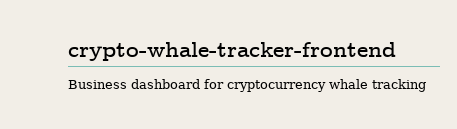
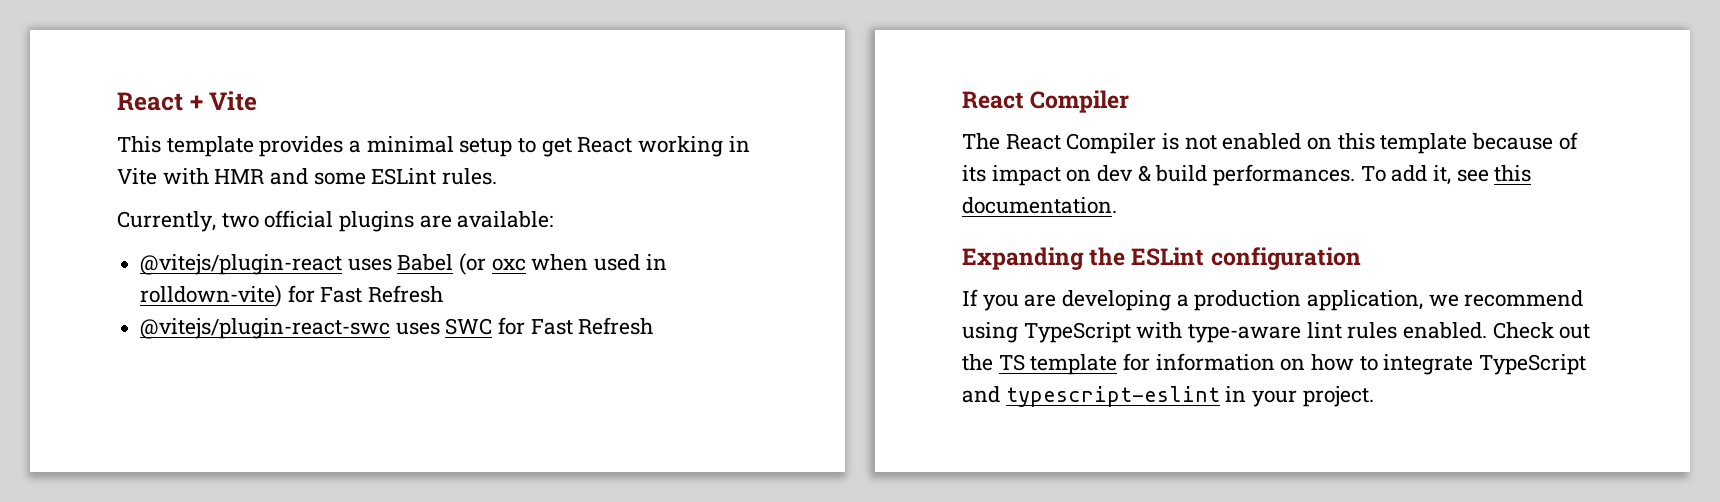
- crypto-whale-tracker-frontend
- Business dashboard for cryptocurrency whale tracking
+ React + Vite
+ This template provides a minimal setup to get React working in Vite with HMR and some ESLint rules.
+ Currently, two official plugins are available:
+ @vitejs/plugin-react uses Babel (or oxc when used in rolldown-vite) for Fast Refresh
+ @vitejs/plugin-react-swc uses SWC for Fast Refresh
+ React Compiler
+ The React Compiler is not enabled on this template because of its impact on dev & build performances. To add it, see this documentation.
+ Expanding the ESLint configuration
+ If you are developing a production application, we recommend using TypeScript with type-aware lint rules enabled. Check out the TS template for information on how to integrate TypeScript and typescript-eslint in your project.

